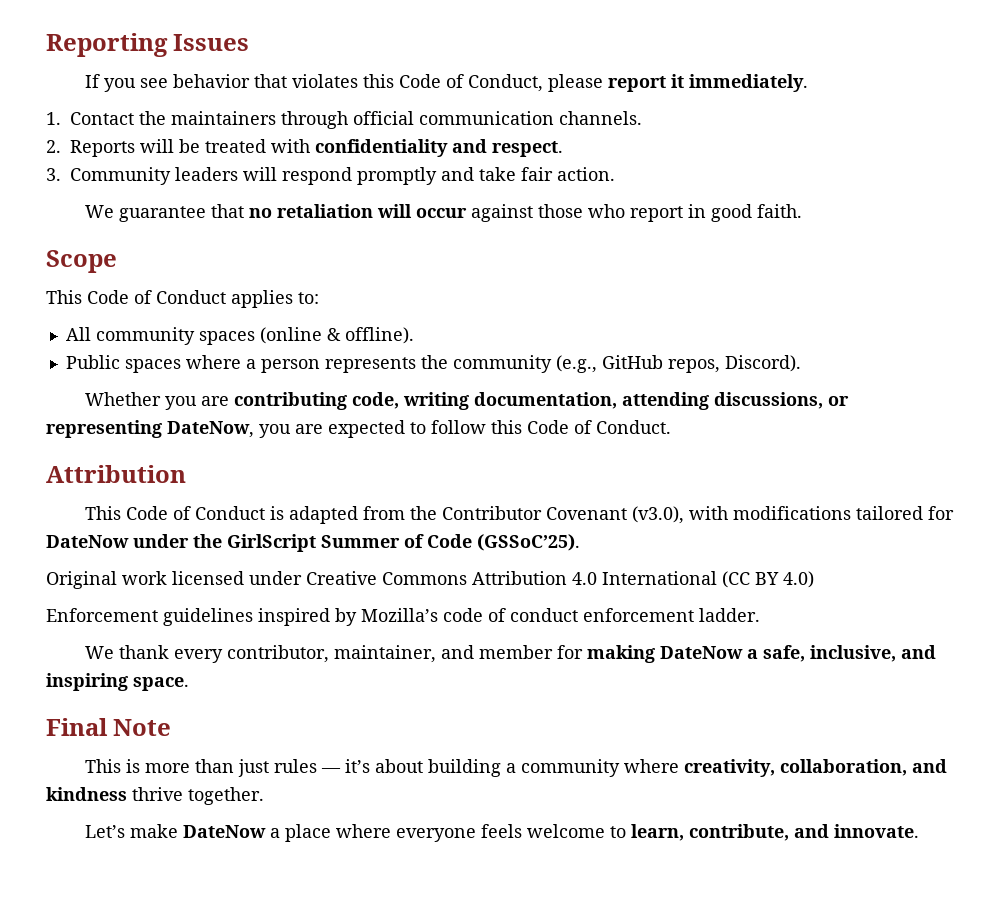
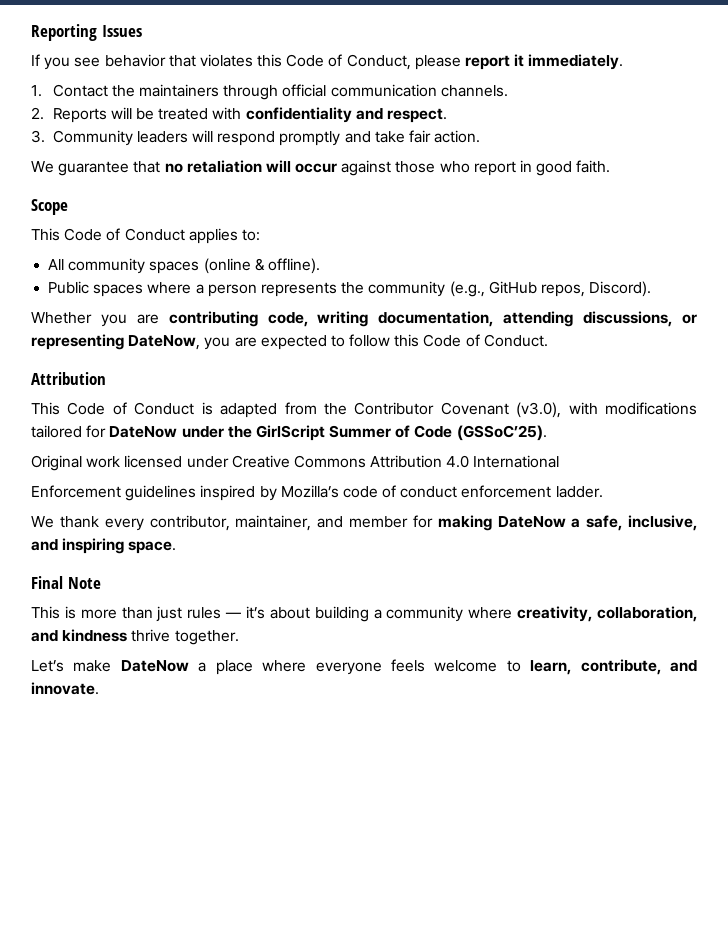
- Original work licensed under Creative Commons Attribution 4.0 International (CC BY 4.0)
+ Original work licensed under Creative Commons Attribution 4.0 International

